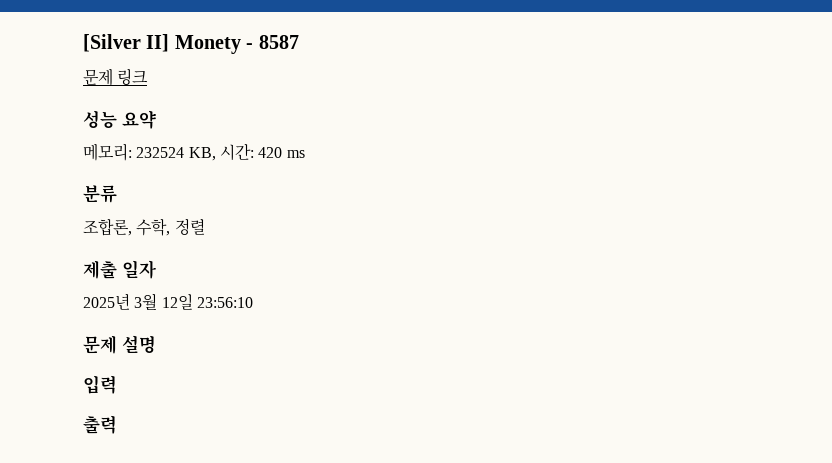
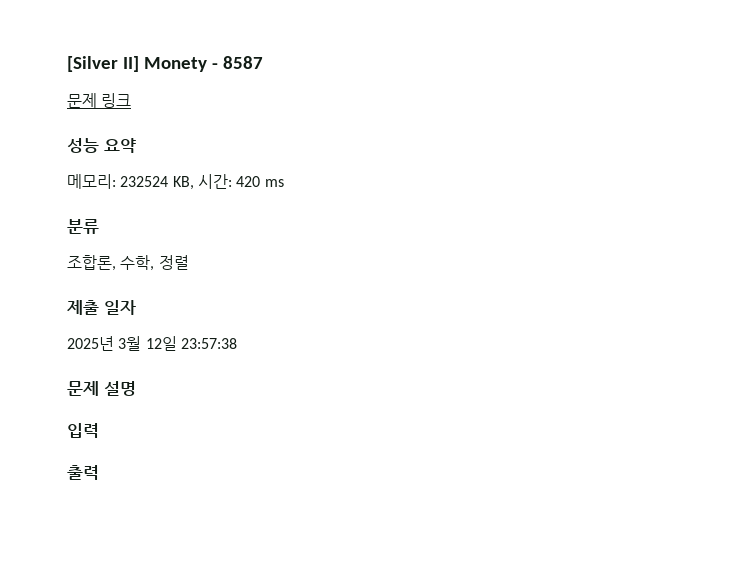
- 2025년 3월 12일 23:56:10
+ 2025년 3월 12일 23:57:38

